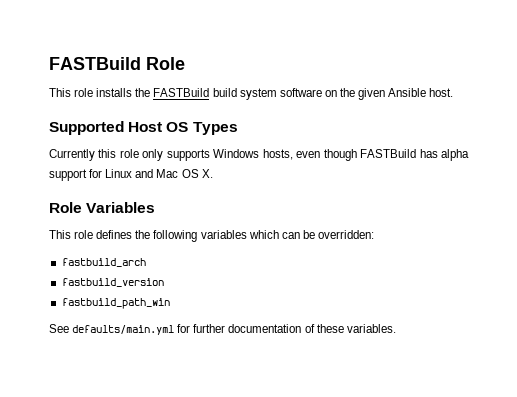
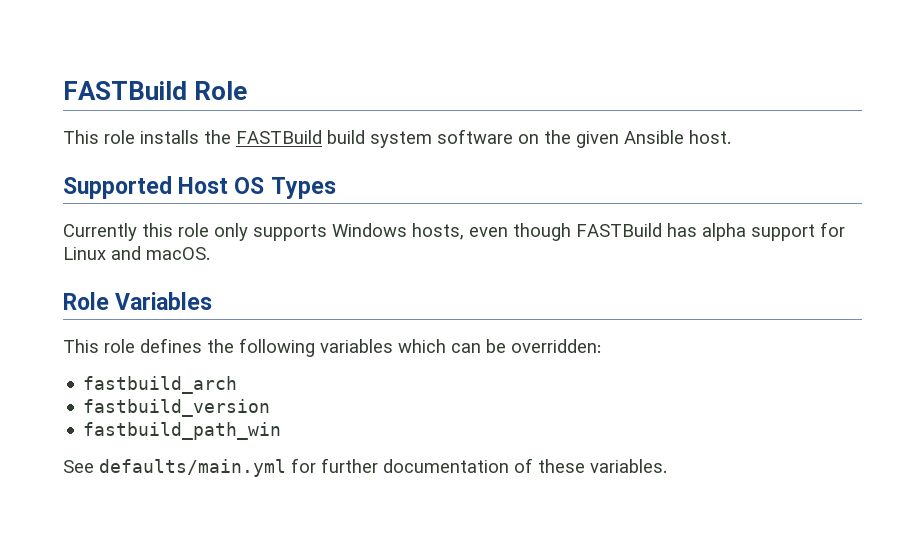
- Currently this role only supports Windows hosts, even though FASTBuild has alpha support for Linux and Mac OS X.
+ Currently this role only supports Windows hosts, even though FASTBuild has alpha support for Linux and macOS.

